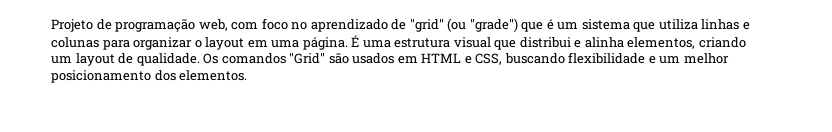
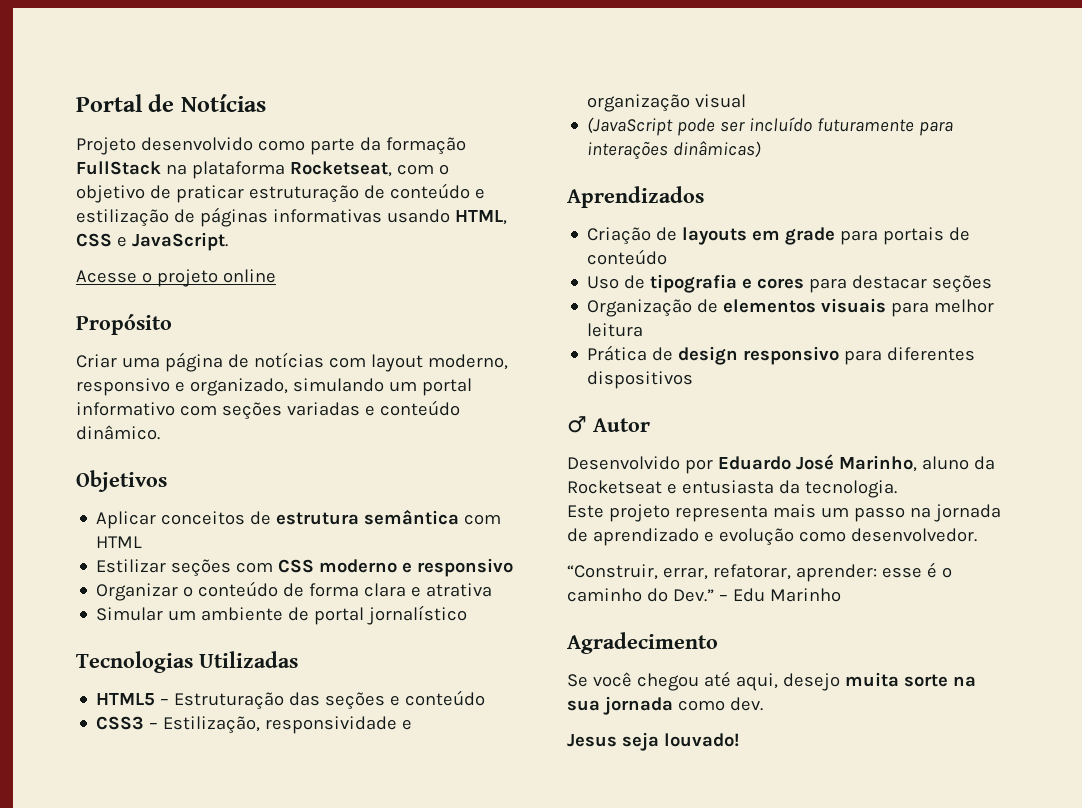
- Projeto de programação web, com foco no aprendizado de "grid" (ou "grade") que é um sistema que utiliza linhas e colunas para organizar o layout em uma página. É uma estrutura visual que distribui e alinha elementos, criando um layout de qualidade. Os comandos "Grid" são usados em HTML e CSS, buscando flexibilidade e um melhor posicionamento dos elementos.
+ Portal de Notícias
+ Projeto desenvolvido como parte da formação FullStack na plataforma Rocketseat, com o objetivo de praticar estruturação de conteúdo e estilização de páginas informativas usando HTML, CSS e JavaScript.
+ Acesse o projeto online
+ Propósito
+ Criar uma página de notícias com layout moderno, responsivo e organizado, simulando um portal informativo com seções variadas e conteúdo dinâmico.
+ Objetivos
+ Aplicar conceitos de estrutura semântica com HTML
+ Estilizar seções com CSS moderno e responsivo
+ Organizar o conteúdo de forma clara e atrativa
+ Simular um ambiente de portal jornalístico
+ Tecnologias Utilizadas
+ HTML5 – Estruturação das seções e conteúdo
+ CSS3 – Estilização, responsividade e organização visual
+ (JavaScript pode ser incluído futuramente para interações dinâmicas)
+ Aprendizados
+ Criação de layouts em grade para portais de conteúdo
+ Uso de tipografia e cores para destacar seções
+ Organização de elementos visuais para melhor leitura
+ Prática de design responsivo para diferentes dispositivos
+ ♂ Autor
+ Desenvolvido por Eduardo José Marinho, aluno da Rocketseat e entusiasta da tecnologia.
+ Este projeto representa mais um passo na jornada de aprendizado e evolução como desenvolvedor.
+ “Construir, errar, refatorar, aprender: esse é o caminho do Dev.” – Edu Marinho
+ Agradecimento
+ Se você chegou até aqui, desejo muita sorte na sua jornada como dev.
+ Jesus seja louvado!

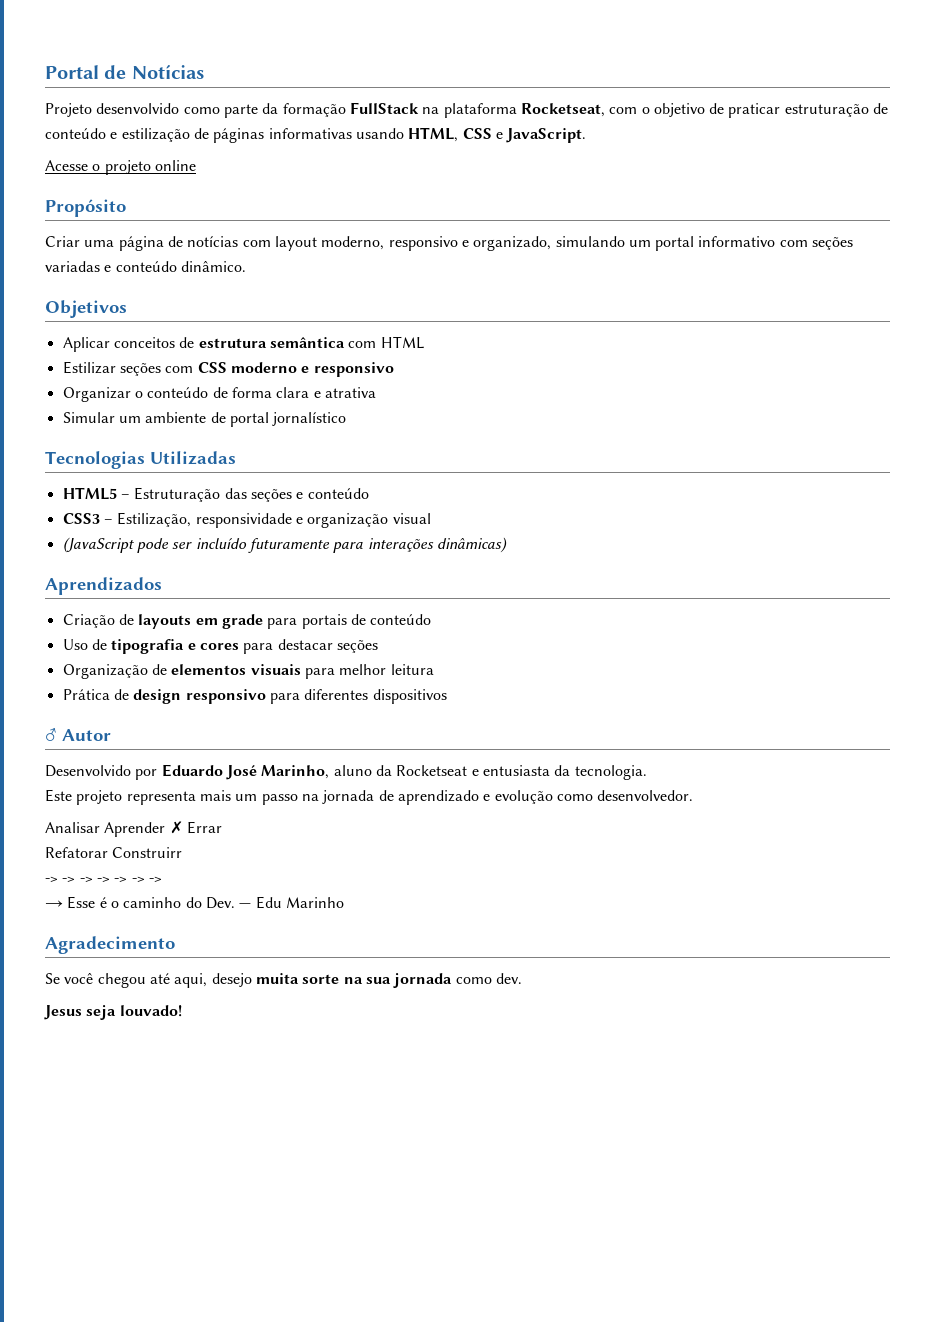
- “Construir, errar, refatorar, aprender: esse é o caminho do Dev.” – Edu Marinho
+ Analisar Aprender ✗ Errar
+ Refatorar Construirr
+ -> -> -> -> -> -> ->
+ → Esse é o caminho do Dev. — Edu Marinho

